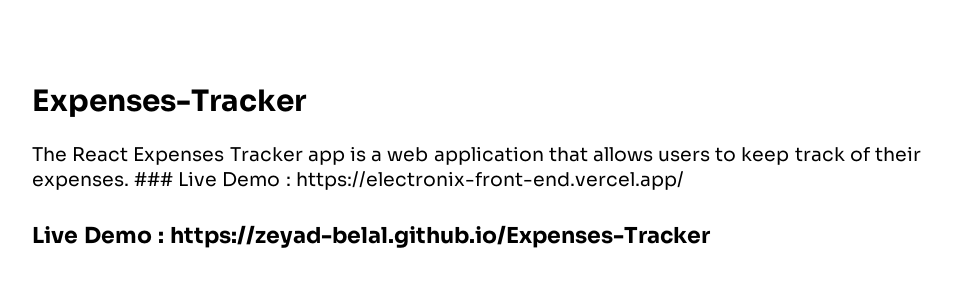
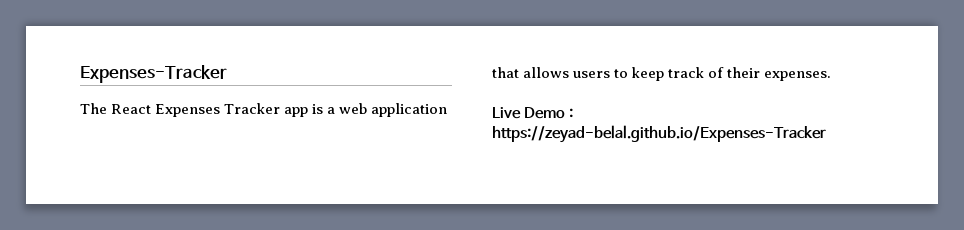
- ### Live Demo : https://electronix-front-end.vercel.app/

